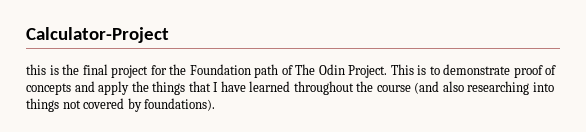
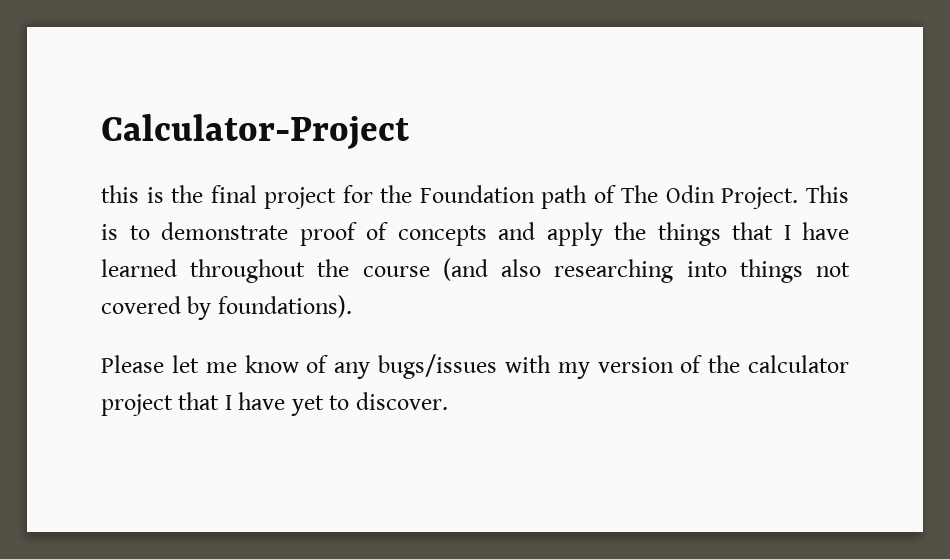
+ Please let me know of any bugs/issues with my version of the calculator project that I have yet to discover.

